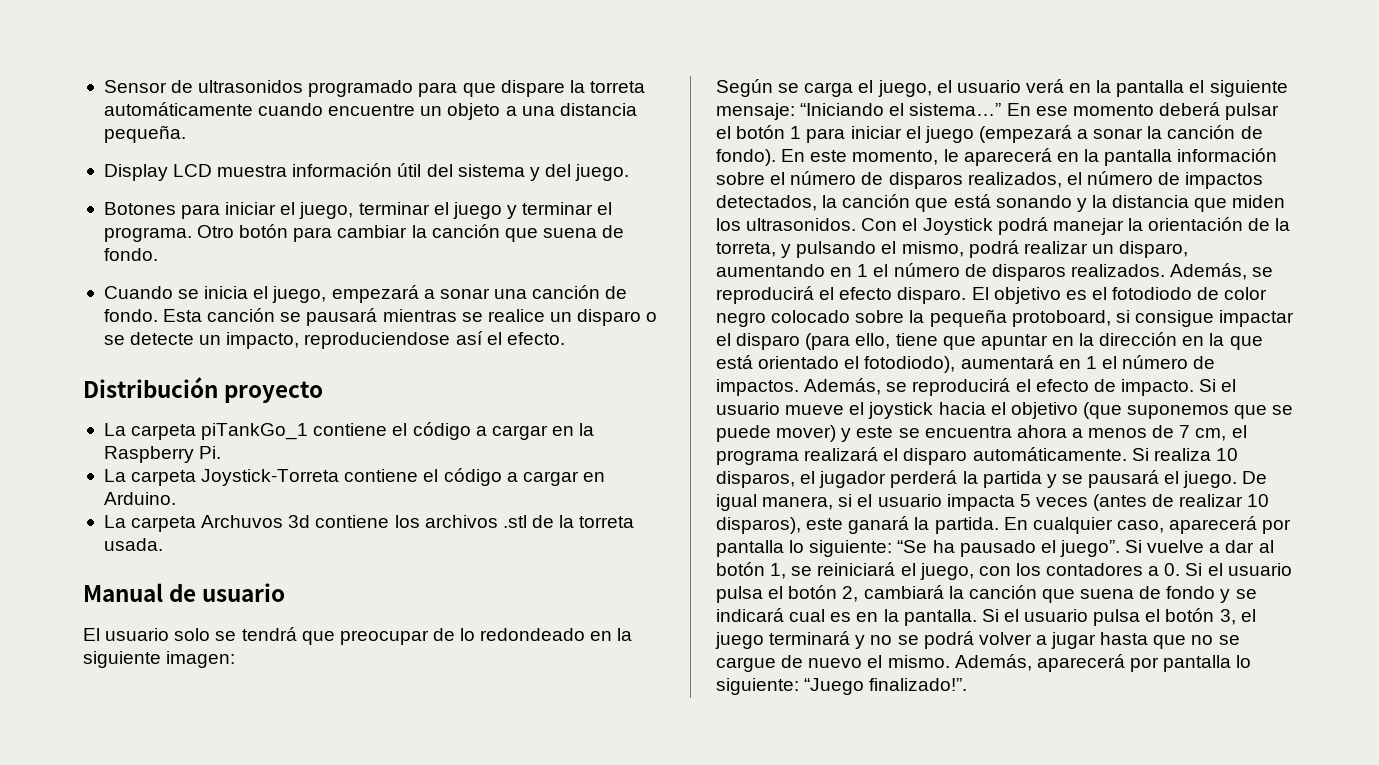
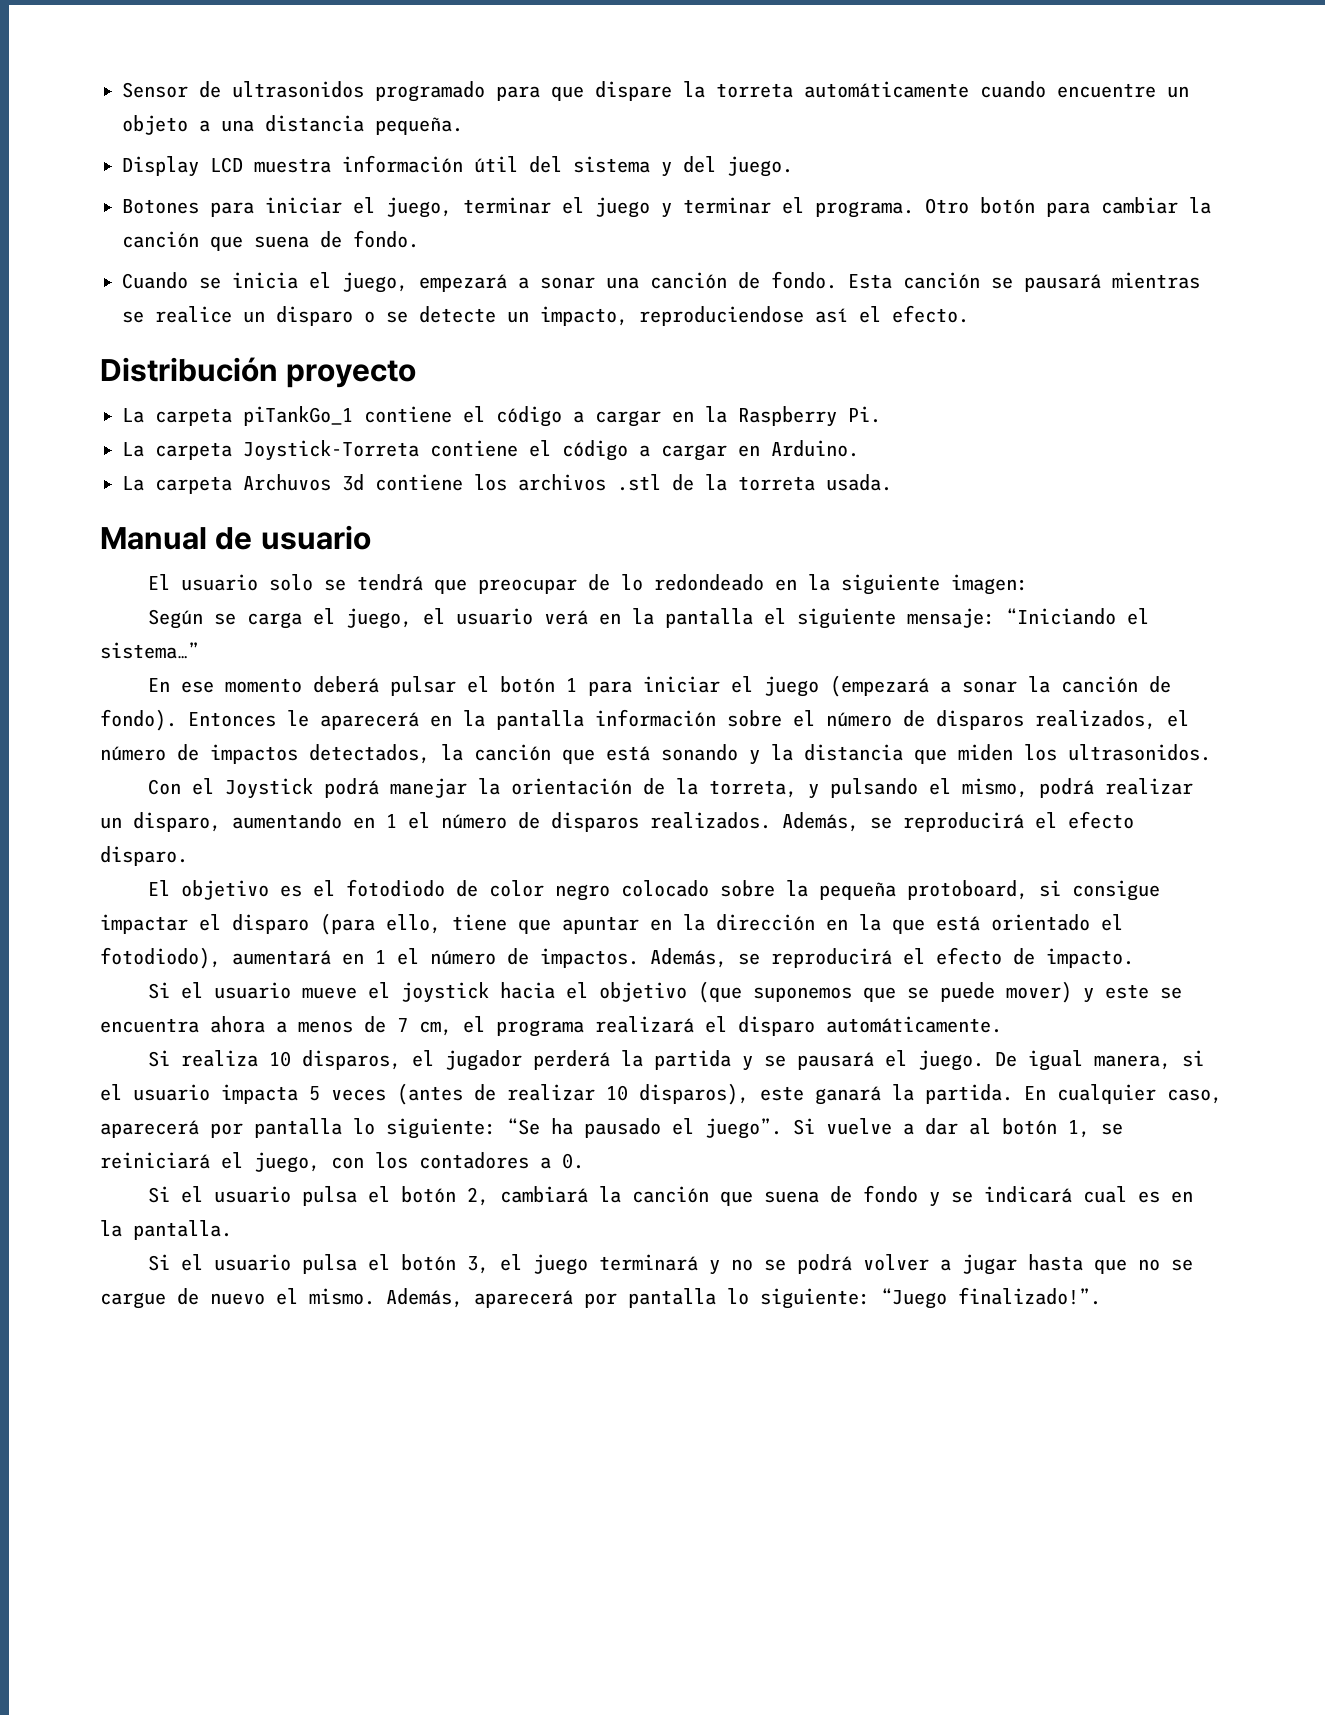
- Según se carga el juego, el usuario verá en la pantalla el siguiente mensaje: “Iniciando el sistema…” En ese momento deberá pulsar el botón 1 para iniciar el juego (empezará a sonar la canción de fondo).
+ Según se carga el juego, el usuario verá en la pantalla el siguiente mensaje: “Iniciando el sistema…”
+ En ese momento deberá pulsar el botón 1 para iniciar el juego (empezará a sonar la canción de fondo).
- En este momento, le aparecerá en la pantalla información sobre el número de disparos realizados, el número de impactos detectados, la canción que está sonando y la distancia que miden los ultrasonidos. Con el Joystick podrá manejar la orientación de la torreta, y pulsando el mismo, podrá realizar un disparo, aumentando en 1 el número de disparos realizados.
+ Entonces le aparecerá en la pantalla información sobre el número de disparos realizados, el número de impactos detectados, la canción que está sonando y la distancia que miden los ultrasonidos.
+ Con el Joystick podrá manejar la orientación de la torreta, y pulsando el mismo, podrá realizar un disparo, aumentando en 1 el número de disparos realizados.
- Además, se reproducirá el efecto disparo. El objetivo es el fotodiodo de color negro colocado sobre la pequeña protoboard, si consigue impactar el disparo (para ello, tiene que apuntar en la dirección en la que está orientado el fotodiodo), aumentará en 1 el número de impactos.
+ Además, se reproducirá el efecto disparo.
+ El objetivo es el fotodiodo de color negro colocado sobre la pequeña protoboard, si consigue impactar el disparo (para ello, tiene que apuntar en la dirección en la que está orientado el fotodiodo), aumentará en 1 el número de impactos.
- Además, se reproducirá el efecto de impacto. Si el usuario mueve el joystick hacia el objetivo (que suponemos que se puede mover) y este se encuentra ahora a menos de 7 cm, el programa realizará el disparo automáticamente. Si realiza 10 disparos, el jugador perderá la partida y se pausará el juego.
+ Además, se reproducirá el efecto de impacto.
+ Si el usuario mueve el joystick hacia el objetivo (que suponemos que se puede mover) y este se encuentra ahora a menos de 7 cm, el programa realizará el disparo automáticamente.
+ Si realiza 10 disparos, el jugador perderá la partida y se pausará el juego.
- Si vuelve a dar al botón 1, se reiniciará el juego, con los contadores a 0. Si el usuario pulsa el botón 2, cambiará la canción que suena de fondo y se indicará cual es en la pantalla. Si el usuario pulsa el botón 3, el juego terminará y no se podrá volver a jugar hasta que no se cargue de nuevo el mismo.
+ Si vuelve a dar al botón 1, se reiniciará el juego, con los contadores a 0.
+ Si el usuario pulsa el botón 2, cambiará la canción que suena de fondo y se indicará cual es en la pantalla.
+ Si el usuario pulsa el botón 3, el juego terminará y no se podrá volver a jugar hasta que no se cargue de nuevo el mismo.

